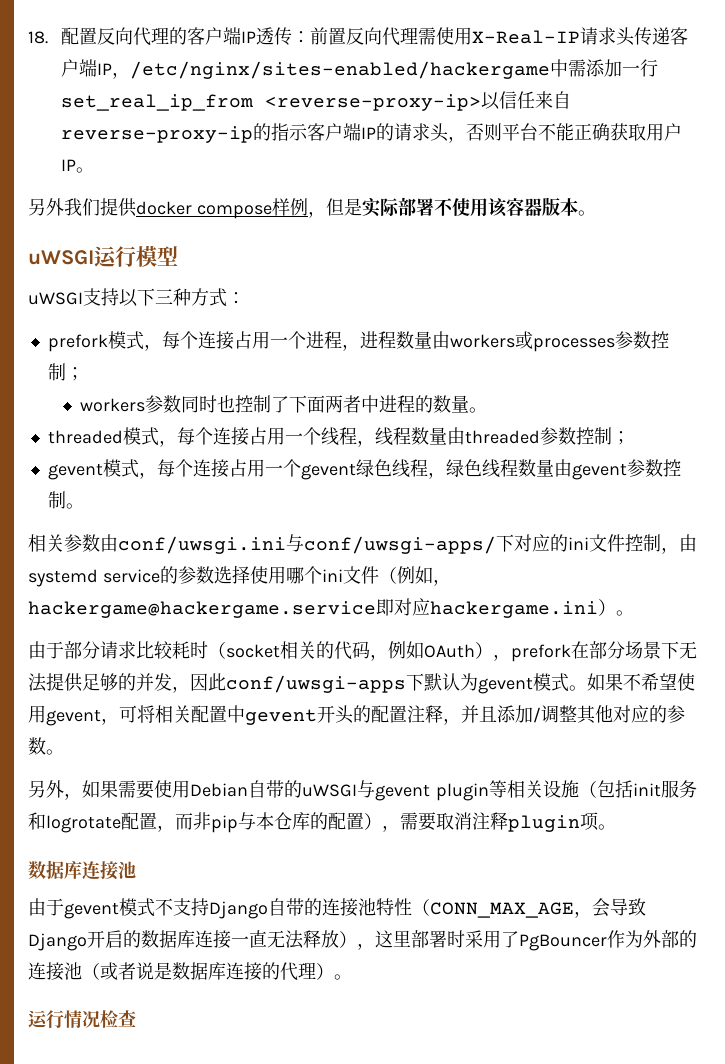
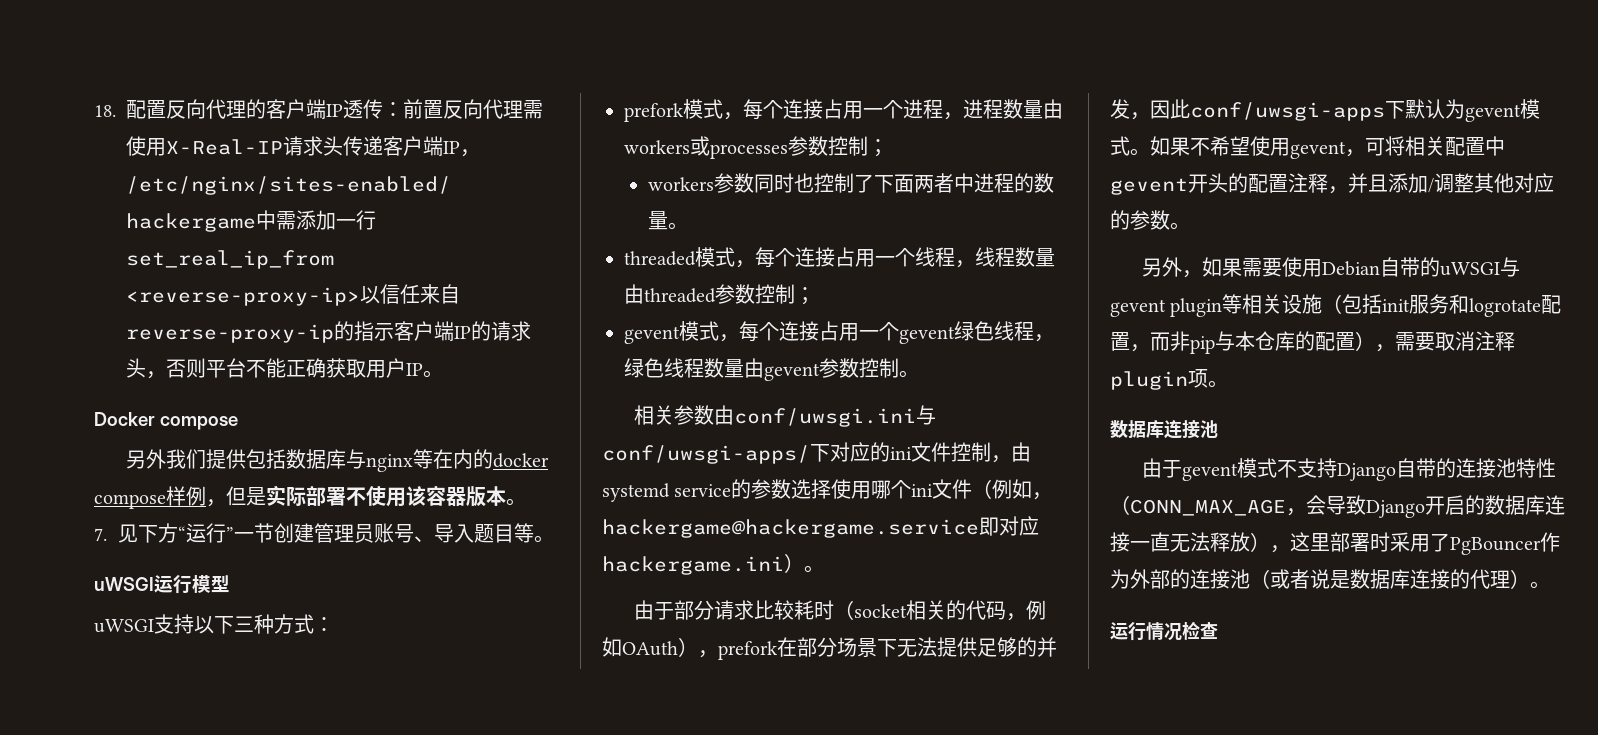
+ Docker compose
- 另外我们提供docker compose样例，但是实际部署不使用该容器版本。
+ 另外我们提供包括数据库与nginx等在内的docker compose样例，但是实际部署不使用该容器版本。
+ 7.见下方“运行”一节创建管理员账号、导入题目等。

